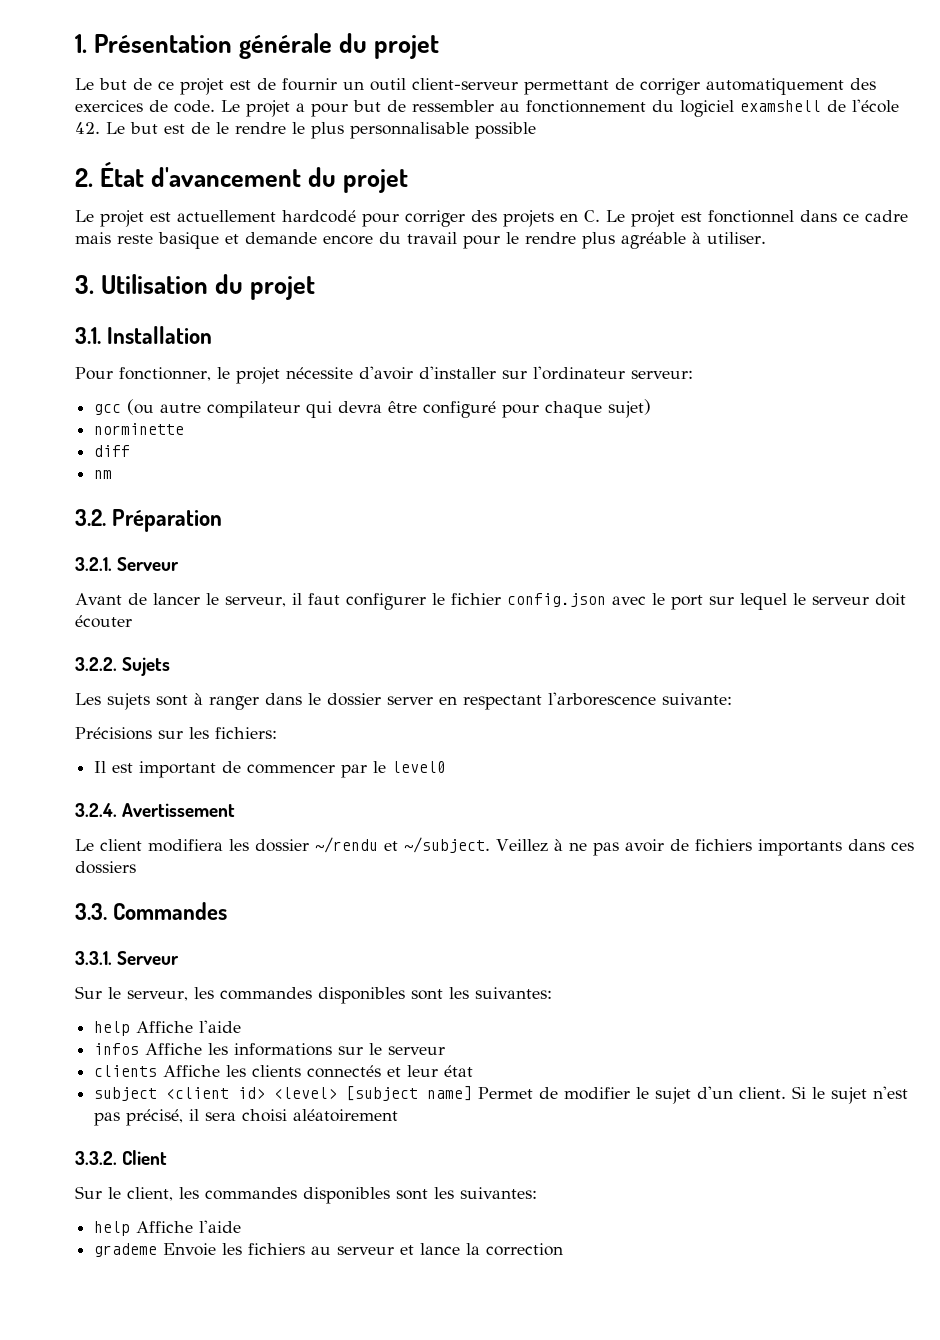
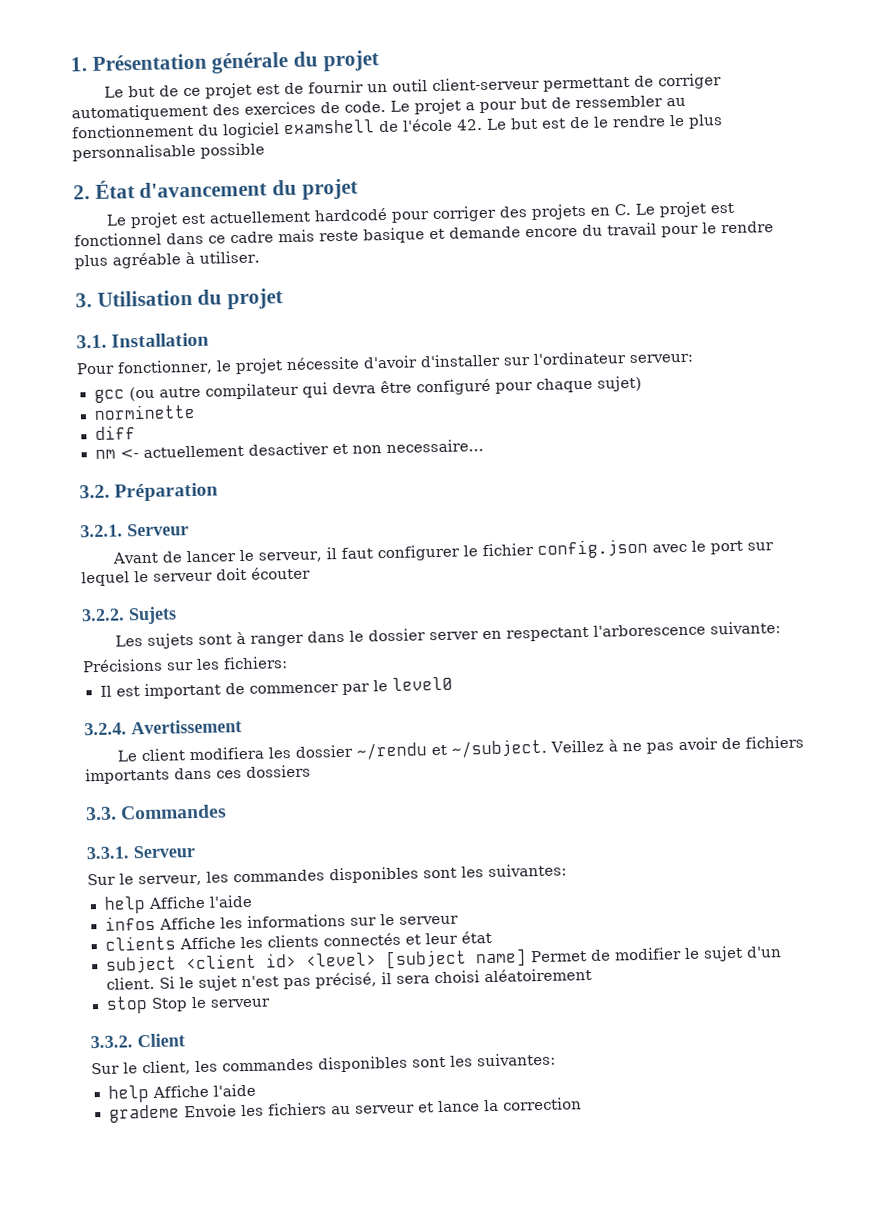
- nm
+ nm <- actuellement desactiver et non necessaire...
+ stop Stop le serveur

